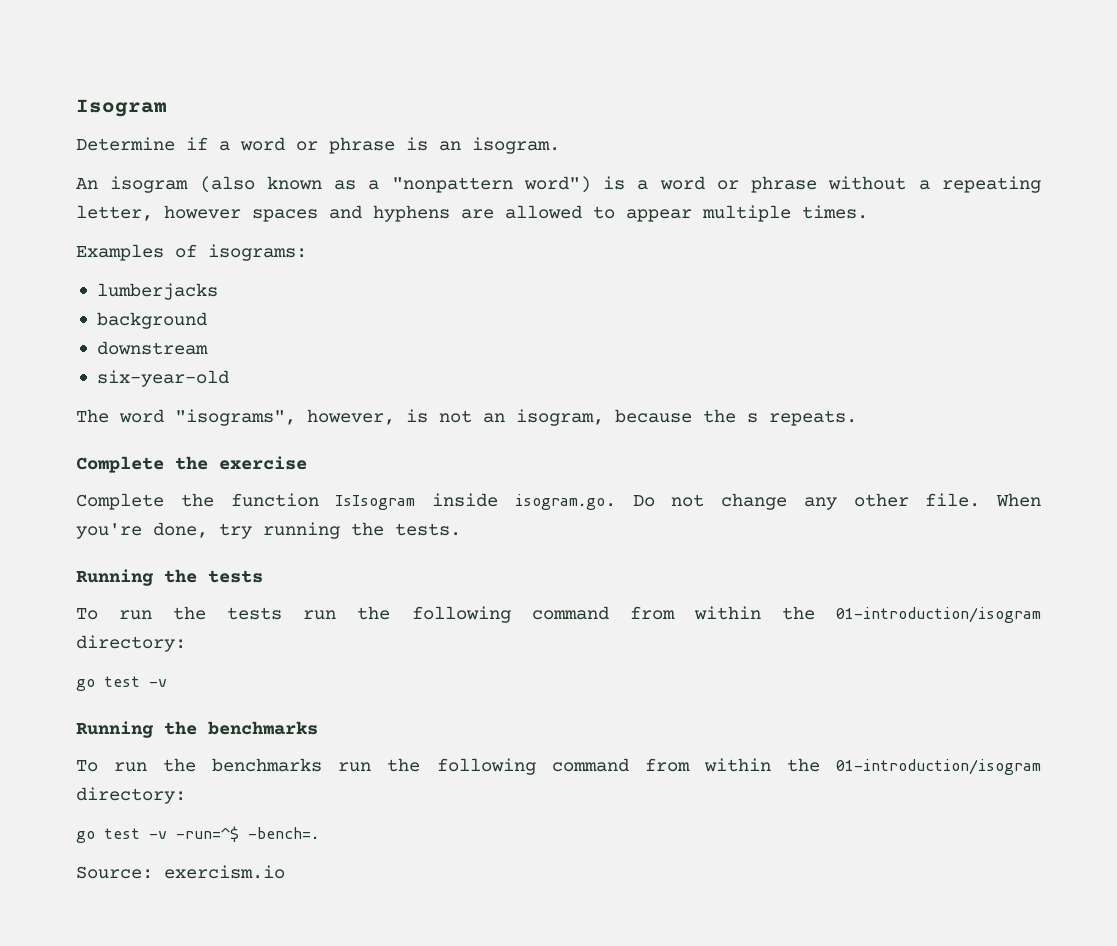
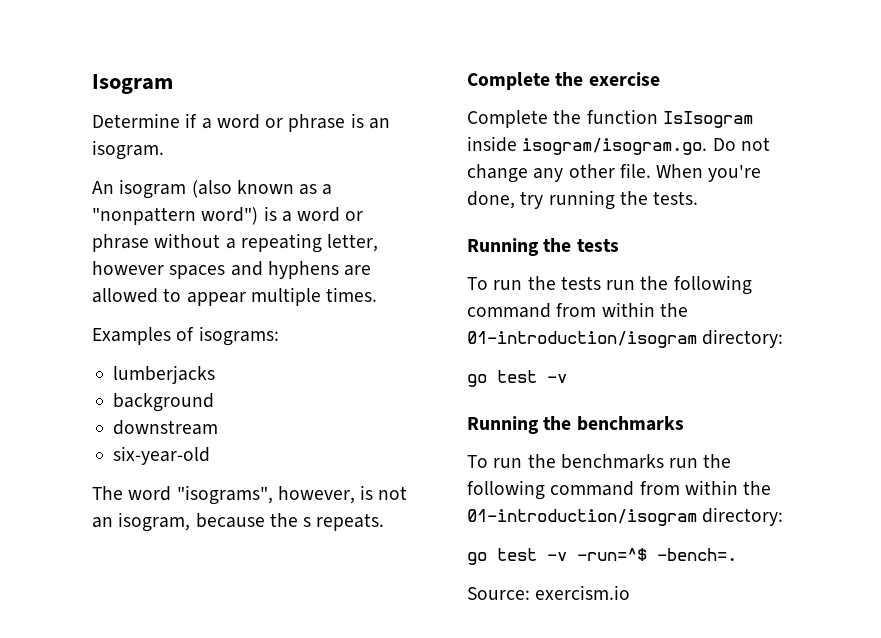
- Complete the function IsIsogram inside isogram.go. Do not change any other file.
+ Complete the function IsIsogram inside isogram/isogram.go. Do not change any other file.

